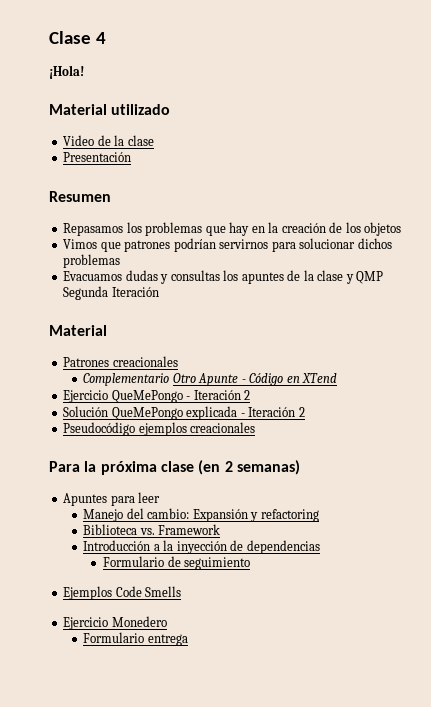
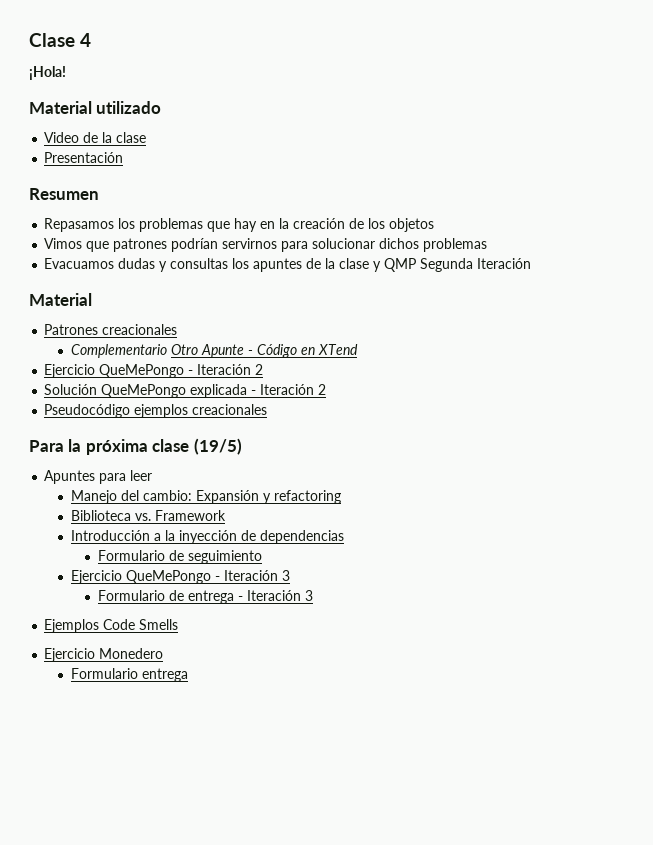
- Para la próxima clase (en 2 semanas)
+ Para la próxima clase (19/5)
+ Ejercicio QueMePongo - Iteración 3
+ Formulario de entrega - Iteración 3

